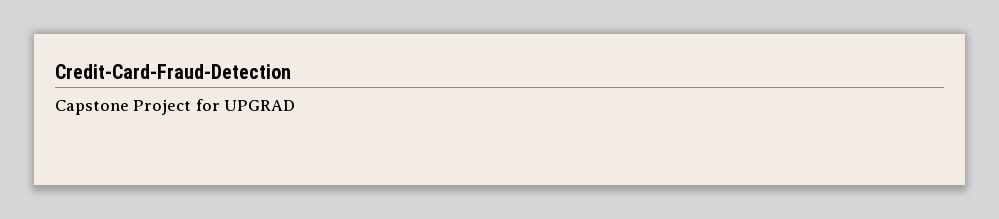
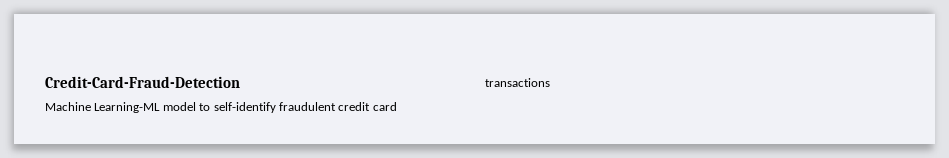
- Capstone Project for UPGRAD
+ Machine Learning-ML model to self-identify fraudulent credit card transactions

